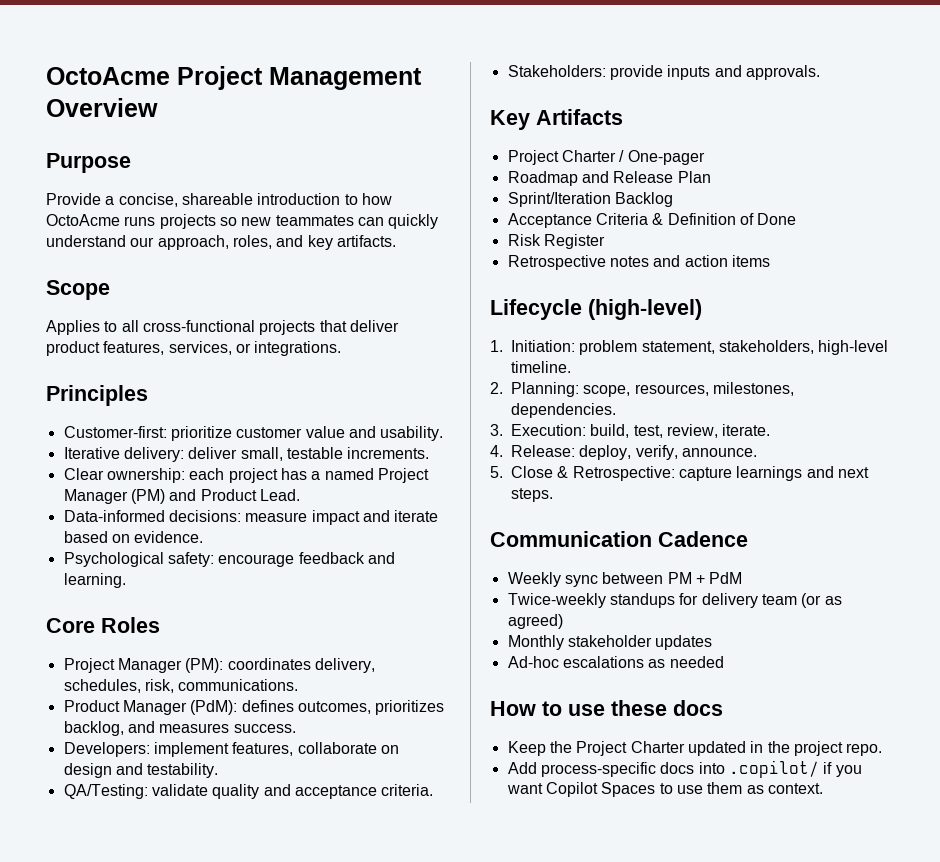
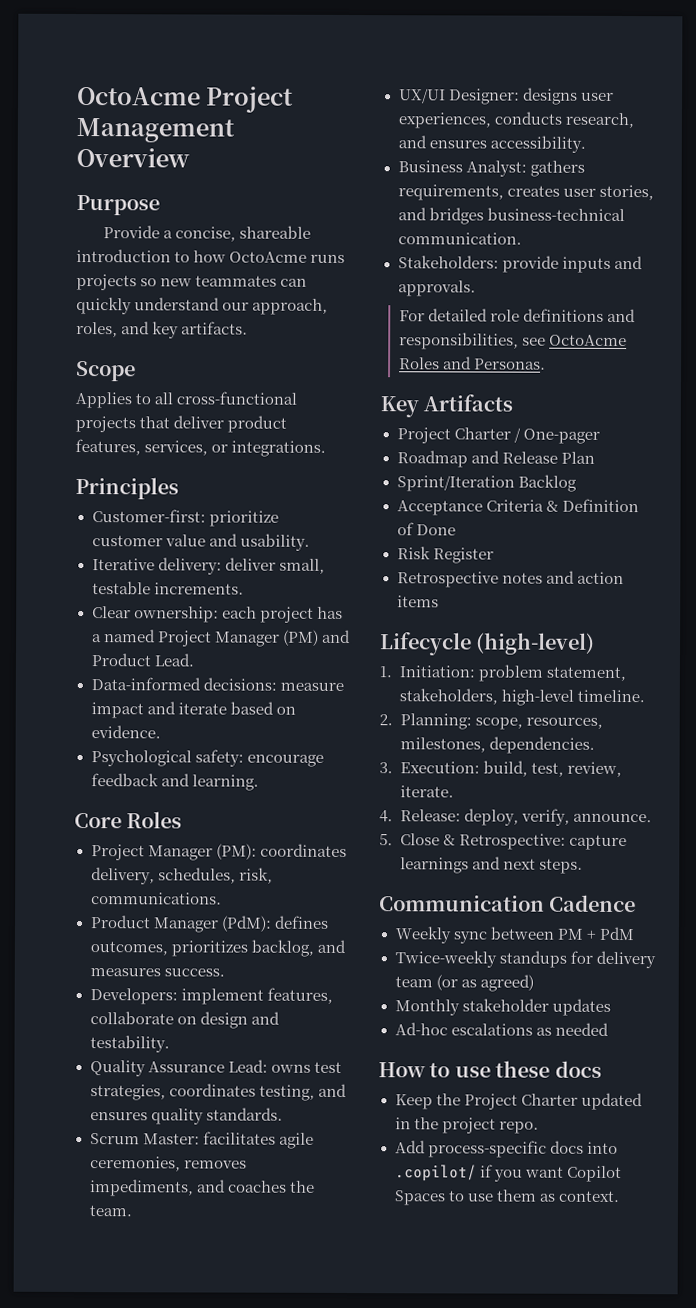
- QA/Testing: validate quality and acceptance criteria.
+ Quality Assurance Lead: owns test strategies, coordinates testing, and ensures quality standards.
+ Scrum Master: facilitates agile ceremonies, removes impediments, and coaches the team.
+ UX/UI Designer: designs user experiences, conducts research, and ensures accessibility.
+ Business Analyst: gathers requirements, creates user stories, and bridges business-technical communication.
+ For detailed role definitions and responsibilities, see OctoAcme Roles and Personas.

